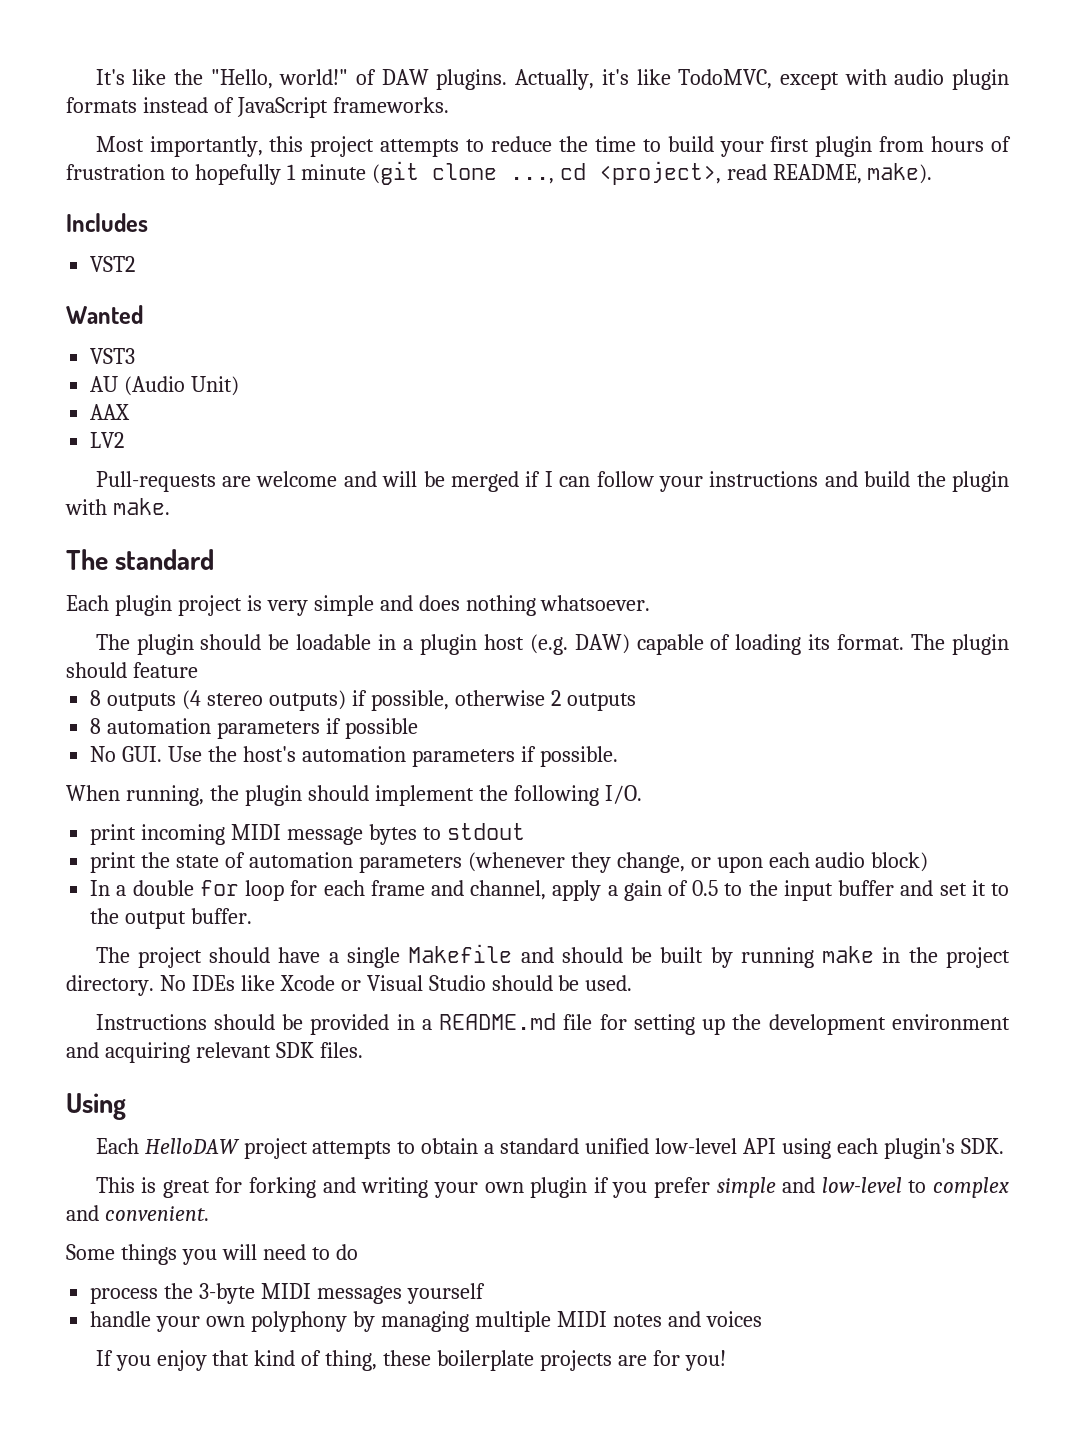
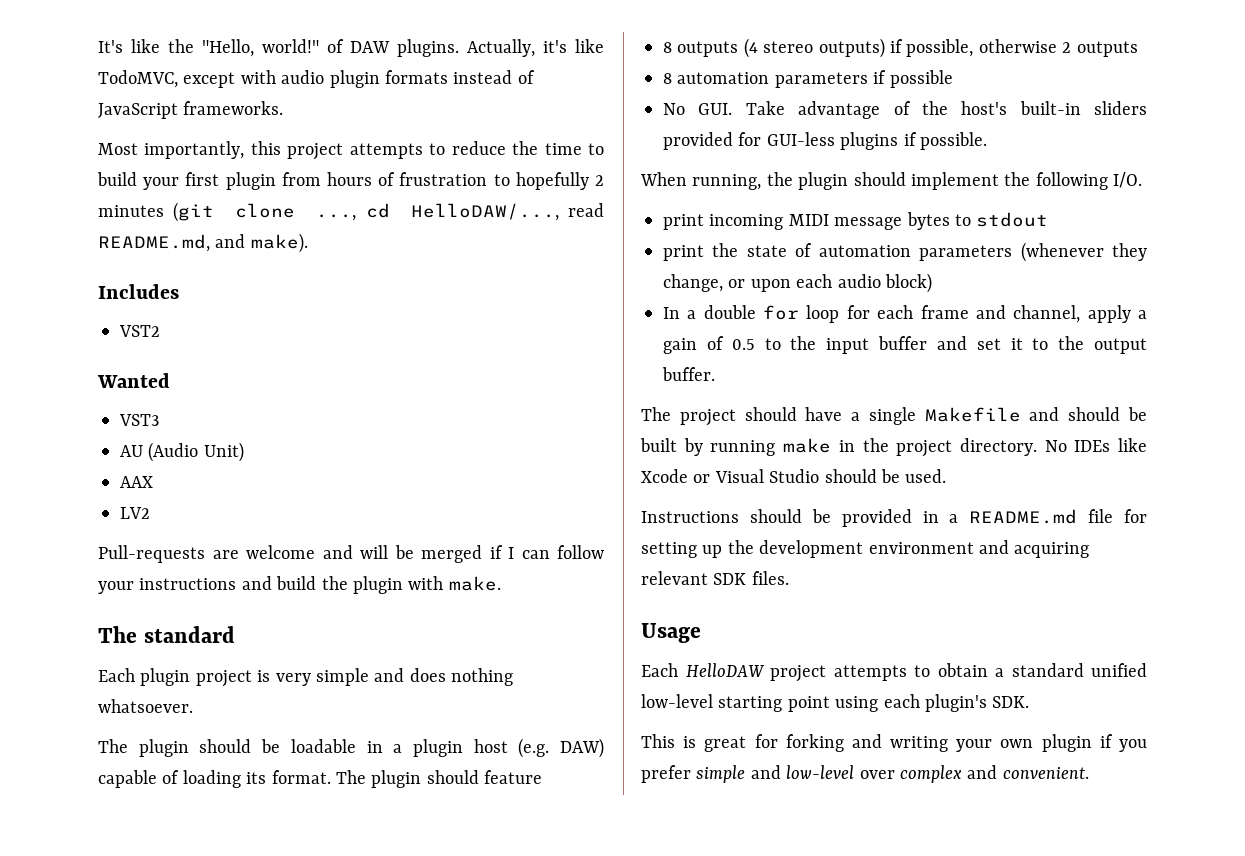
- Most importantly, this project attempts to reduce the time to build your first plugin from hours of frustration to hopefully 1 minute (git clone ..., cd <project>, read README, make).
+ Most importantly, this project attempts to reduce the time to build your first plugin from hours of frustration to hopefully 2 minutes (git clone ..., cd HelloDAW/..., read README.md, and make).
- No GUI. Use the host's automation parameters if possible.
+ No GUI. Take advantage of the host's built-in sliders provided for GUI-less plugins if possible.
- Using
+ Usage
- Each HelloDAW project attempts to obtain a standard unified low-level API using each plugin's SDK.
+ Each HelloDAW project attempts to obtain a standard unified low-level starting point using each plugin's SDK.
- This is great for forking and writing your own plugin if you prefer simple and low-level to complex and convenient.
+ This is great for forking and writing your own plugin if you prefer simple and low-level over complex and convenient.
- Some things you will need to do
- process the 3-byte MIDI messages yourself
- handle your own polyphony by managing multiple MIDI notes and voices
- If you enjoy that kind of thing, these boilerplate projects are for you!

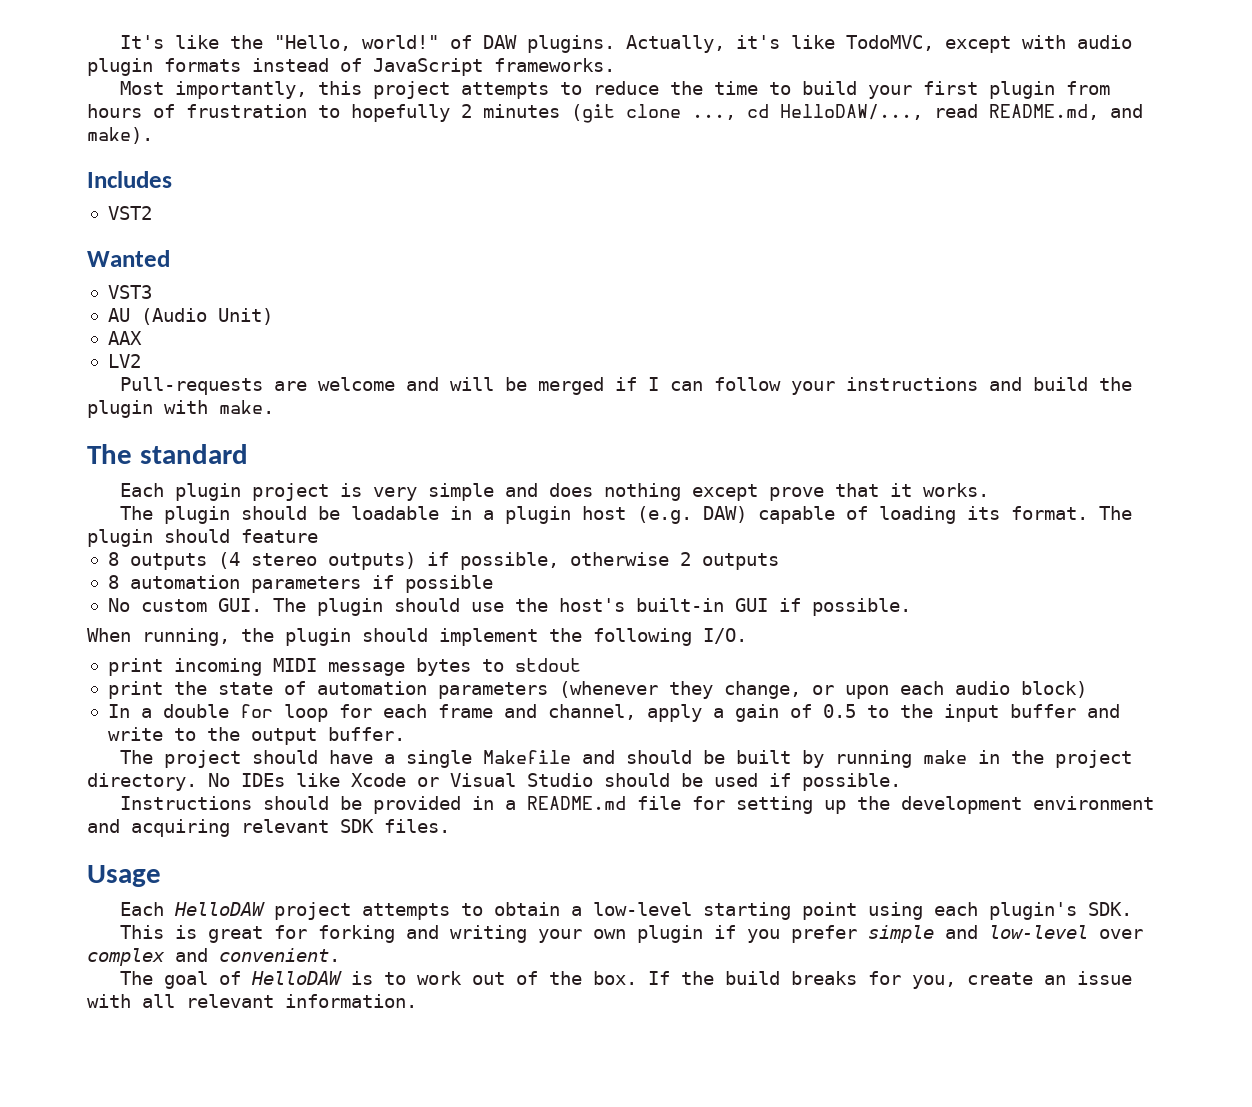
- Each plugin project is very simple and does nothing whatsoever.
+ Each plugin project is very simple and does nothing except prove that it works.
- No GUI. Take advantage of the host's built-in sliders provided for GUI-less plugins if possible.
+ No custom GUI. The plugin should use the host's built-in GUI if possible.
- In a double for loop for each frame and channel, apply a gain of 0.5 to the input buffer and set it to the output buffer.
+ In a double for loop for each frame and channel, apply a gain of 0.5 to the input buffer and write to the output buffer.
- No IDEs like Xcode or Visual Studio should be used.
+ No IDEs like Xcode or Visual Studio should be used if possible.
- Each HelloDAW project attempts to obtain a standard unified low-level starting point using each plugin's SDK.
+ Each HelloDAW project attempts to obtain a low-level starting point using each plugin's SDK.
+ The goal of HelloDAW is to work out of the box. If the build breaks for you, create an issue with all relevant information.

